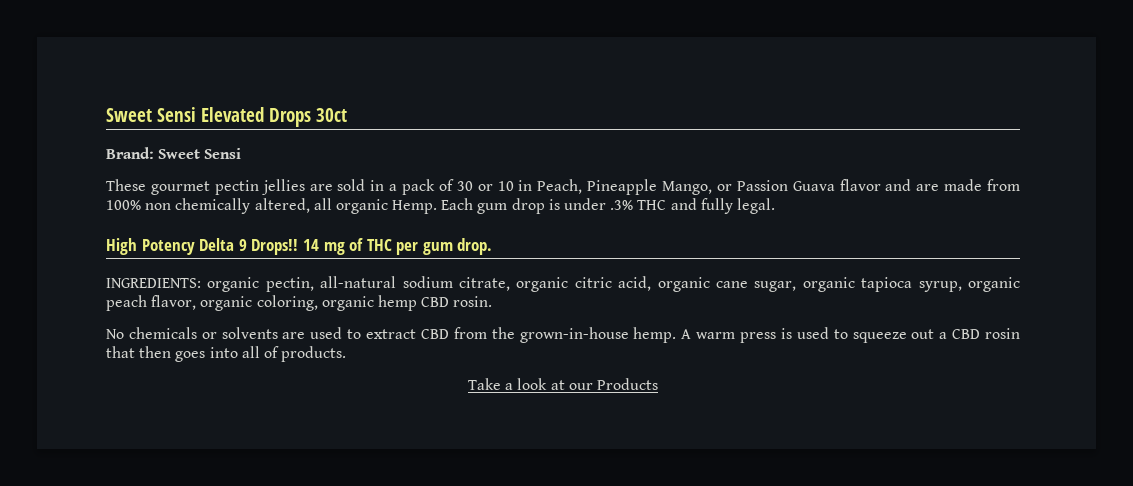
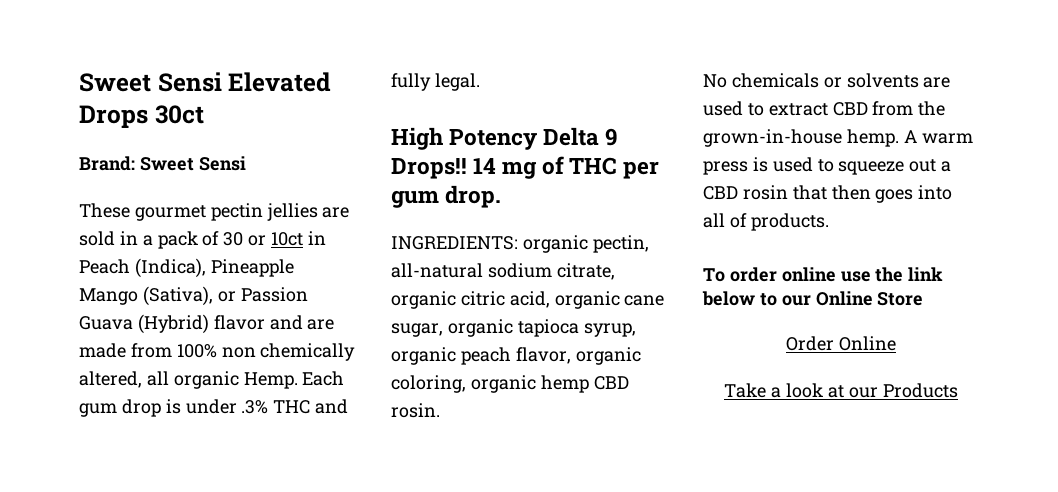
- These gourmet pectin jellies are sold in a pack of 30 or 10 in Peach, Pineapple Mango, or Passion Guava flavor and are made from 100% non chemically altered, all organic Hemp.
+ These gourmet pectin jellies are sold in a pack of 30 or 10ct in Peach (Indica), Pineapple Mango (Sativa), or Passion Guava (Hybrid) flavor and are made from 100% non chemically altered, all organic Hemp.
+ To order online use the link below to our Online Store
+ Order Online

